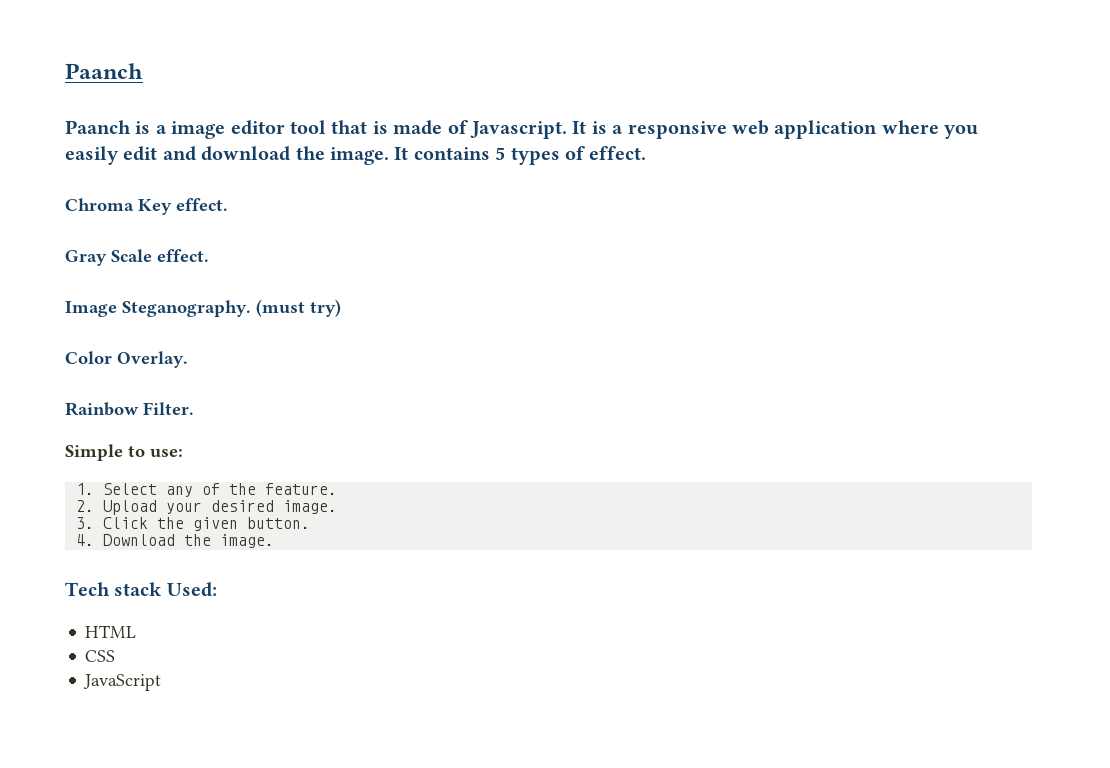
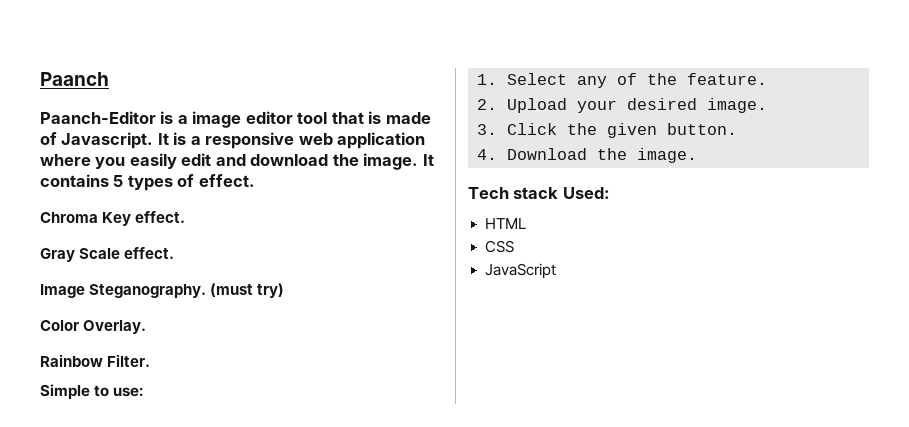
- Paanch is a image editor tool that is made of Javascript.
+ Paanch-Editor is a image editor tool that is made of Javascript.

